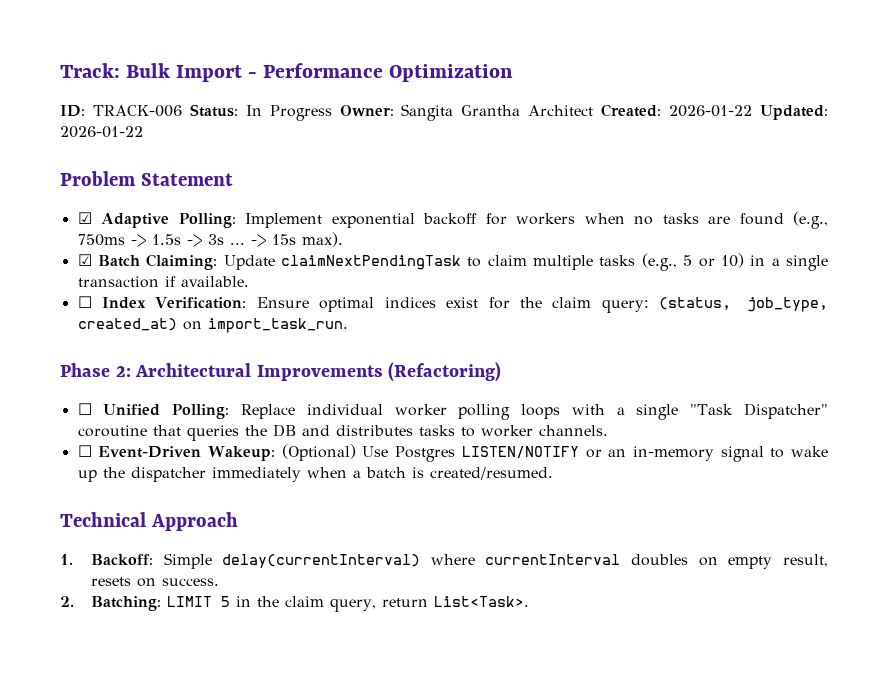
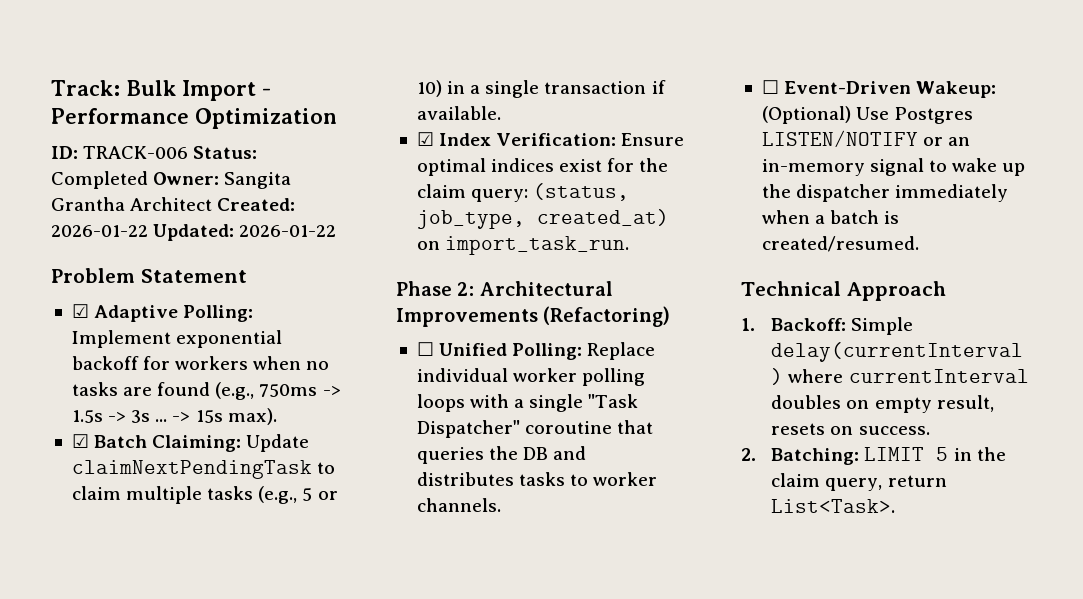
- ID: TRACK-006 Status: In Progress Owner: Sangita Grantha Architect Created: 2026-01-22 Updated: 2026-01-22
+ ID: TRACK-006 Status: Completed Owner: Sangita Grantha Architect Created: 2026-01-22 Updated: 2026-01-22
- ☐ Index Verification: Ensure optimal indices exist for the claim query: (status, job_type, created_at) on import_task_run.
+ ☑ Index Verification: Ensure optimal indices exist for the claim query: (status, job_type, created_at) on import_task_run.

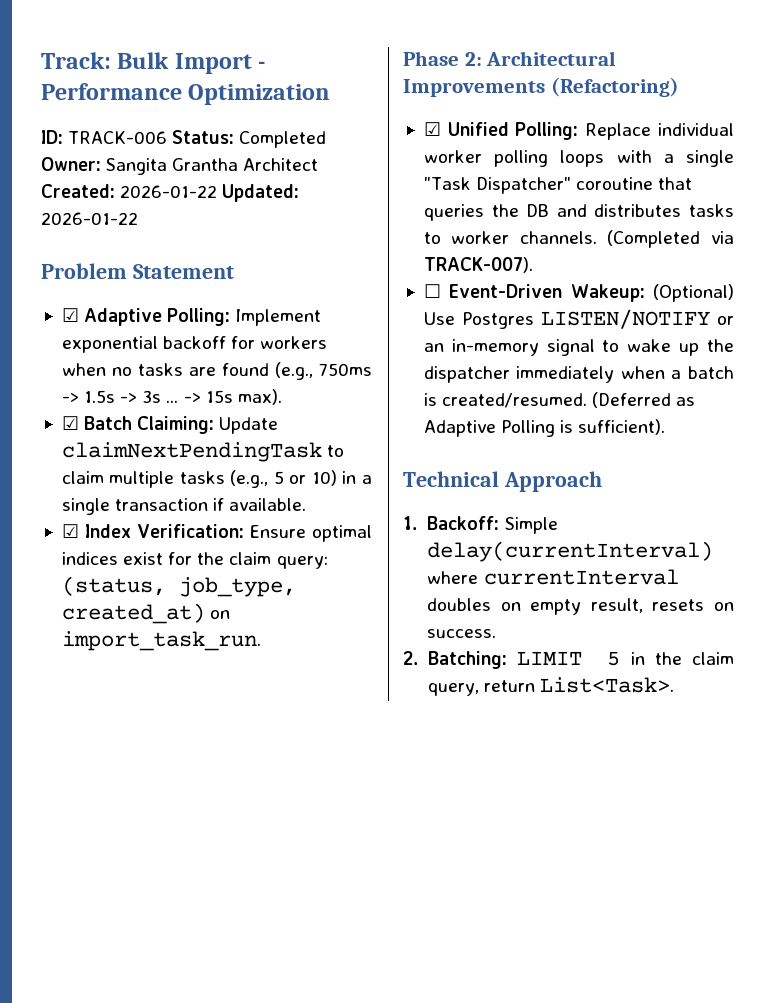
- ☐ Unified Polling: Replace individual worker polling loops with a single "Task Dispatcher" coroutine that queries the DB and distributes tasks to worker channels.
+ ☑ Unified Polling: Replace individual worker polling loops with a single "Task Dispatcher" coroutine that queries the DB and distributes tasks to worker channels. (Completed via TRACK-007).
+ (Deferred as Adaptive Polling is sufficient).

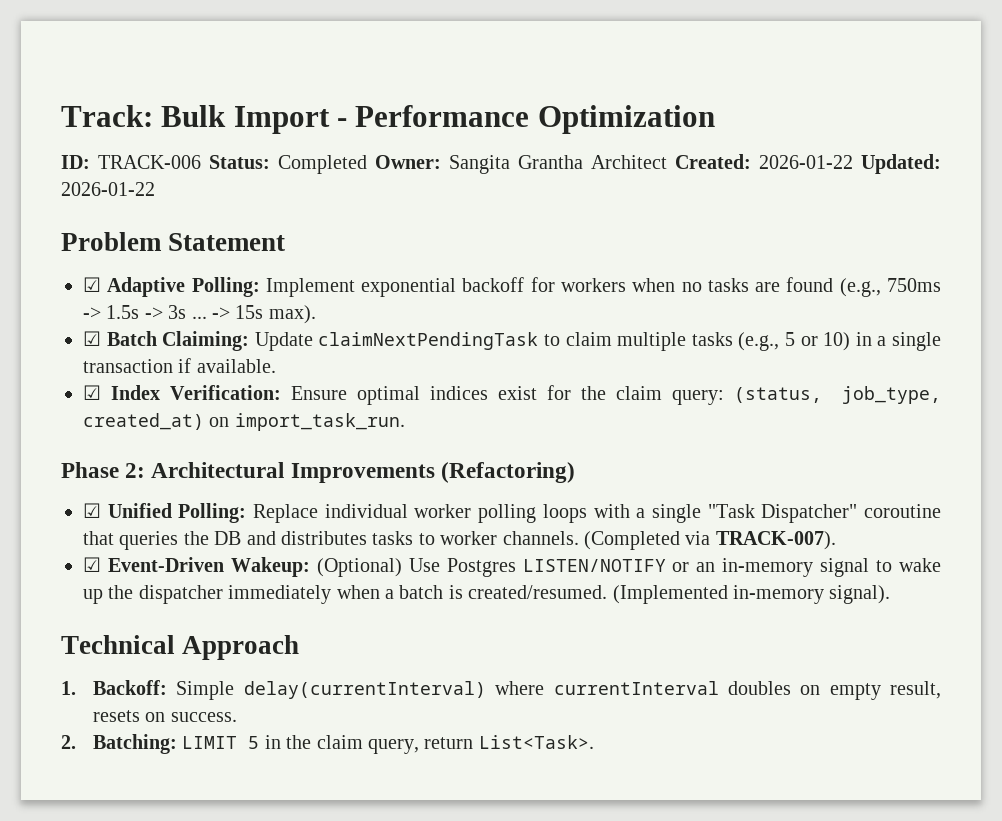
- ☐ Event-Driven Wakeup: (Optional) Use Postgres LISTEN/NOTIFY or an in-memory signal to wake up the dispatcher immediately when a batch is created/resumed.
+ ☑ Event-Driven Wakeup: (Optional) Use Postgres LISTEN/NOTIFY or an in-memory signal to wake up the dispatcher immediately when a batch is created/resumed.
- (Deferred as Adaptive Polling is sufficient).
+ (Implemented in-memory signal).

